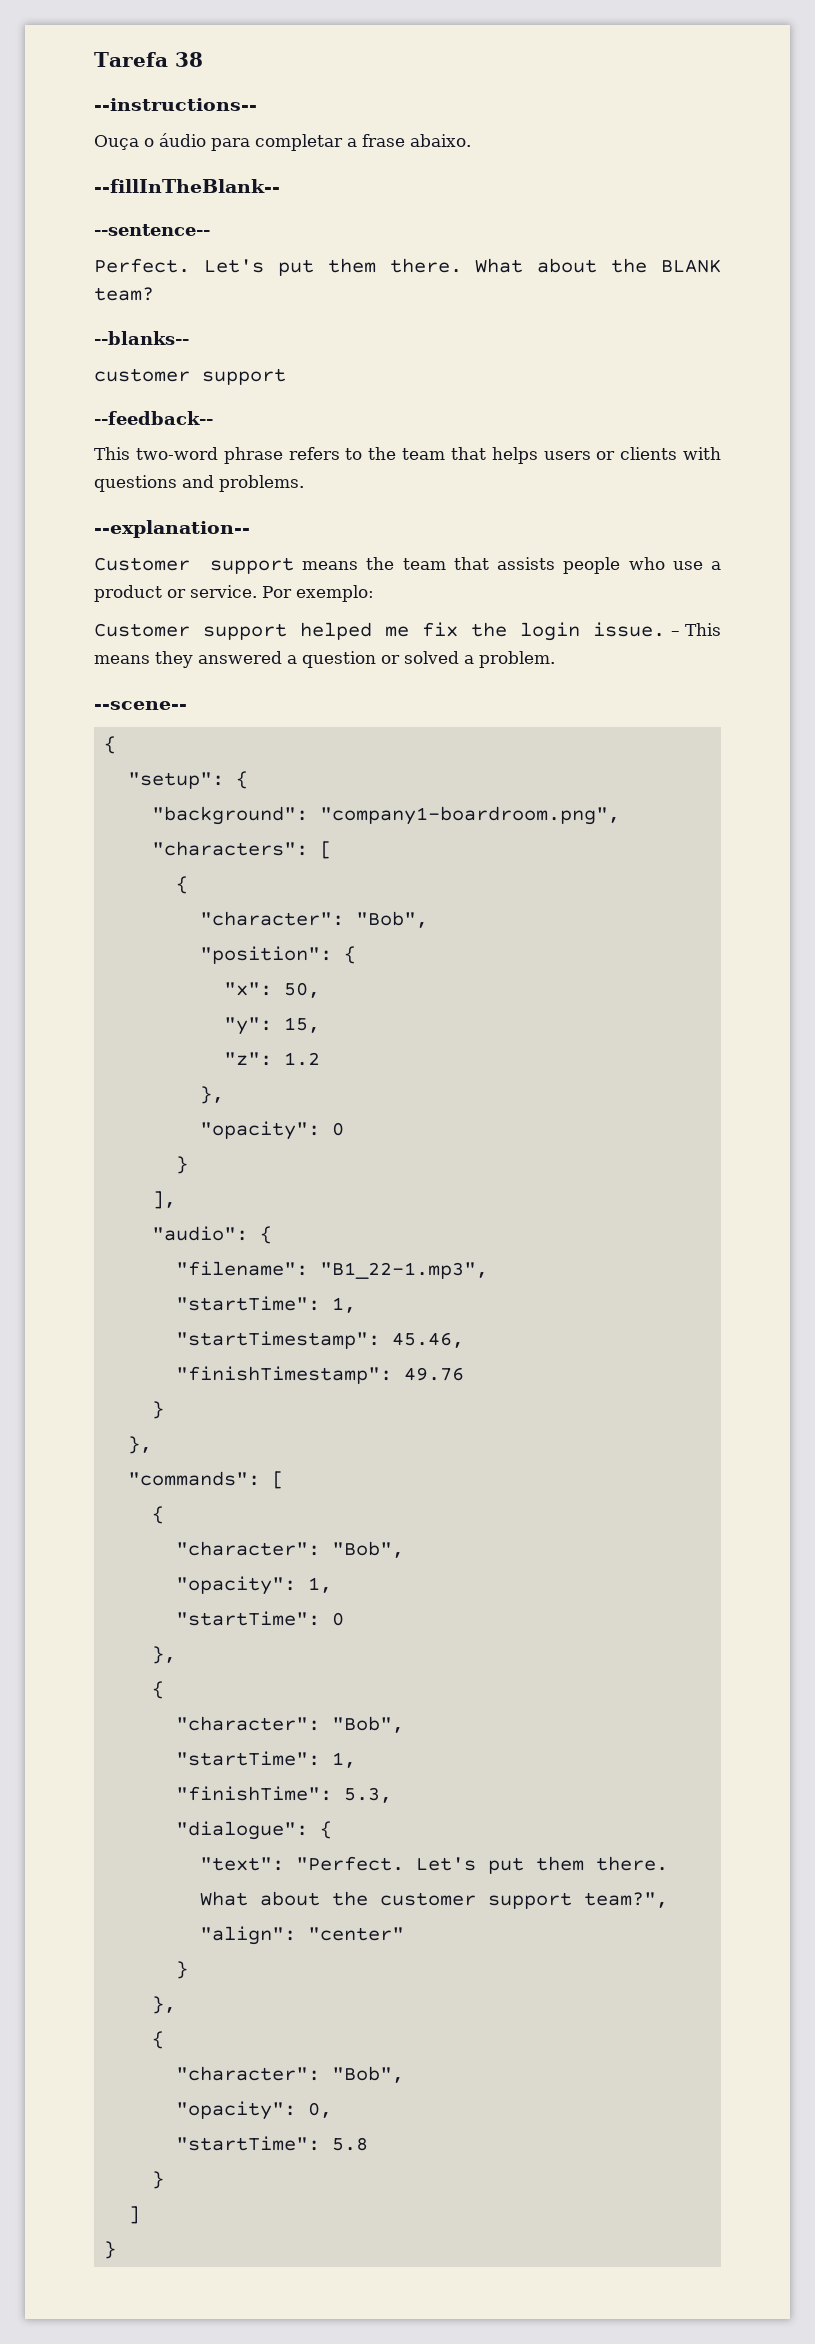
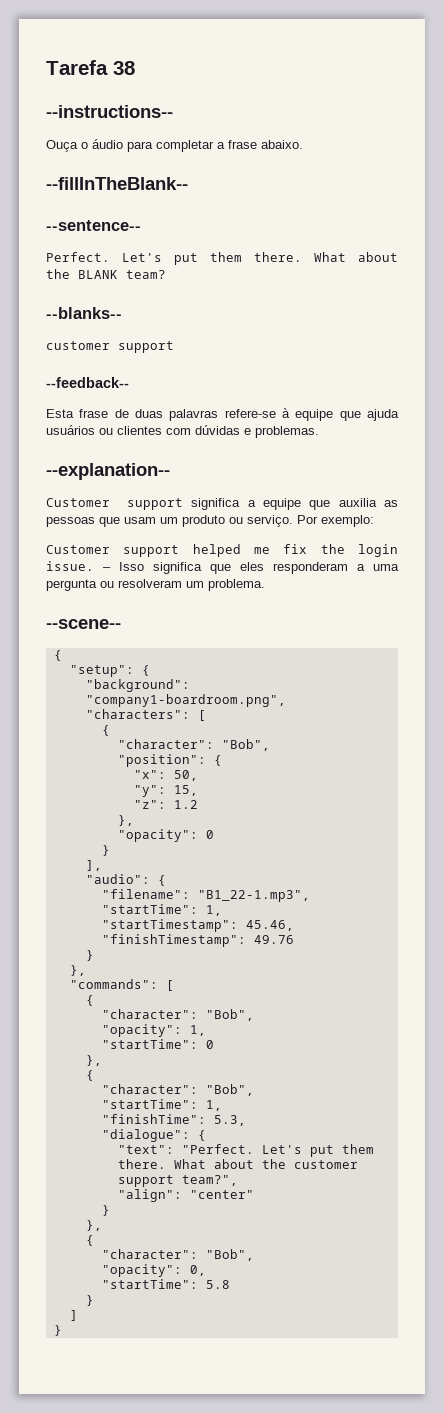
- This two-word phrase refers to the team that helps users or clients with questions and problems.
+ Esta frase de duas palavras refere-se à equipe que ajuda usuários ou clientes com dúvidas e problemas.
  --explanation--
- Customer support means the team that assists people who use a product or service.
+ Customer support significa a equipe que auxilia as pessoas que usam um produto ou serviço.
- – This means they answered a question or solved a problem.
+ – Isso significa que eles responderam a uma pergunta ou resolveram um problema.

